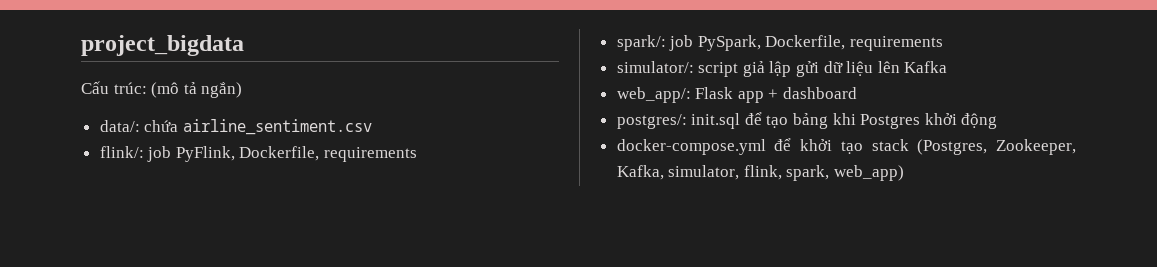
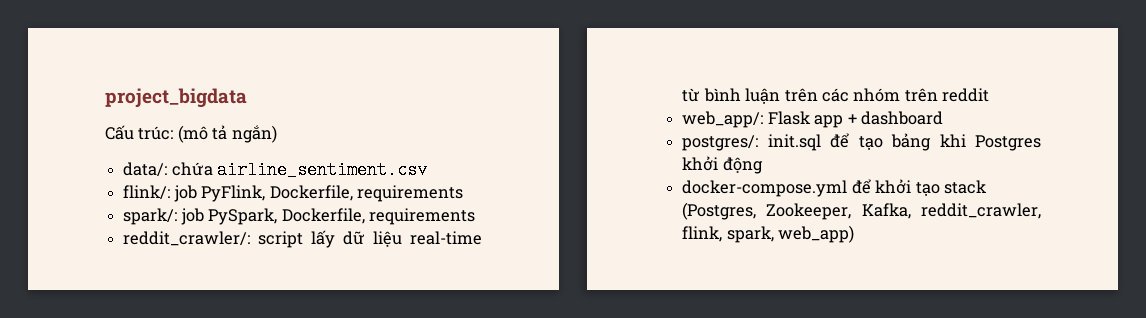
- simulator/: script giả lập gửi dữ liệu lên Kafka
+ reddit_crawler/: script lấy dữ liệu real-time từ bình luận trên các nhóm trên reddit
- docker-compose.yml để khởi tạo stack (Postgres, Zookeeper, Kafka, simulator, flink, spark, web_app)
+ docker-compose.yml để khởi tạo stack (Postgres, Zookeeper, Kafka, reddit_crawler, flink, spark, web_app)

